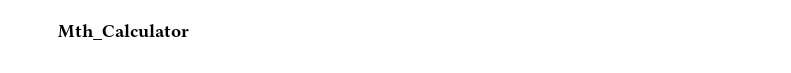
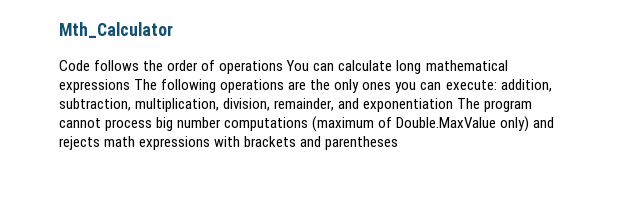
+ Code follows the order of operations You can calculate long mathematical expressions The following operations are the only ones you can execute: addition, subtraction, multiplication, division, remainder, and exponentiation The program cannot process big number computations (maximum of Double.MaxValue only) and rejects math expressions with brackets and parentheses

